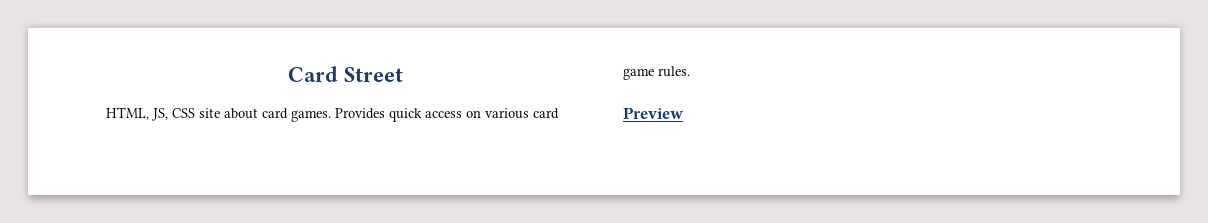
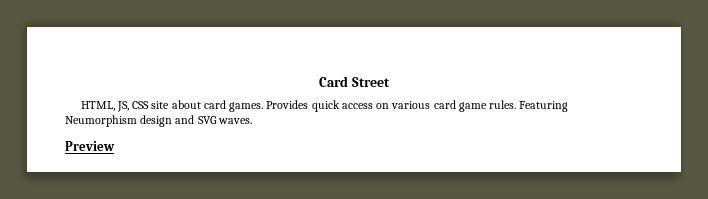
+ Featuring Neumorphism design and SVG waves.

